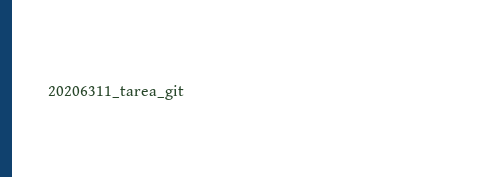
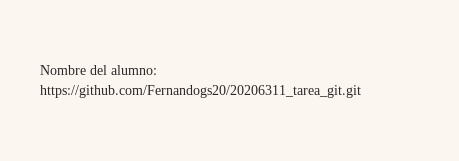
- 20206311_tarea_git
+ Nombre del alumno: https://github.com/Fernandogs20/20206311_tarea_git.git

